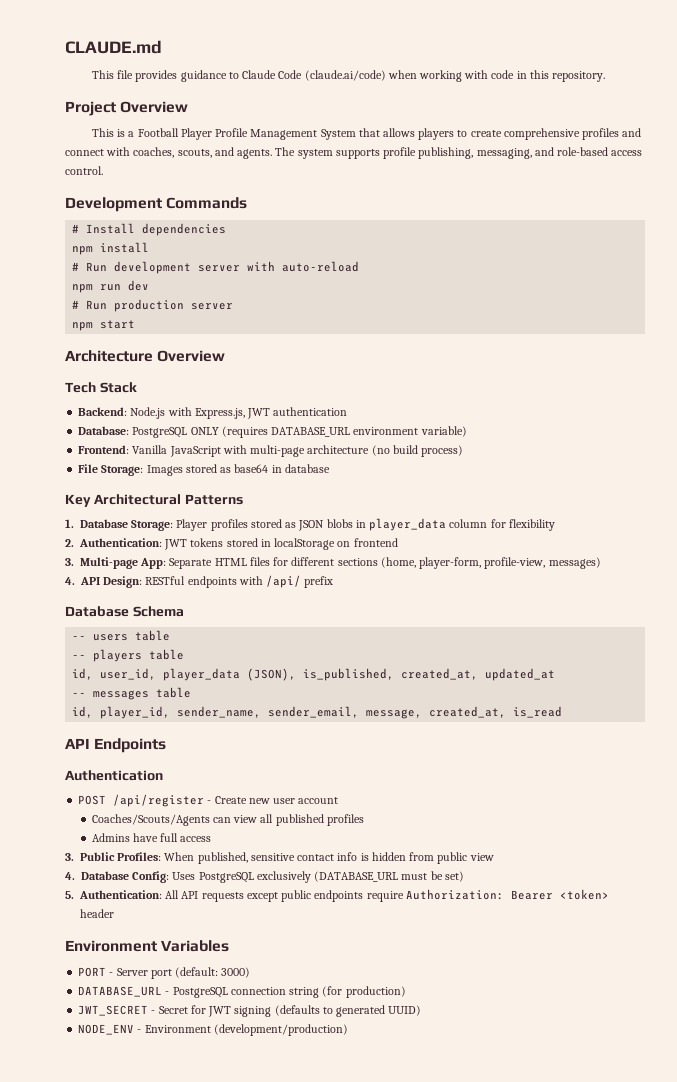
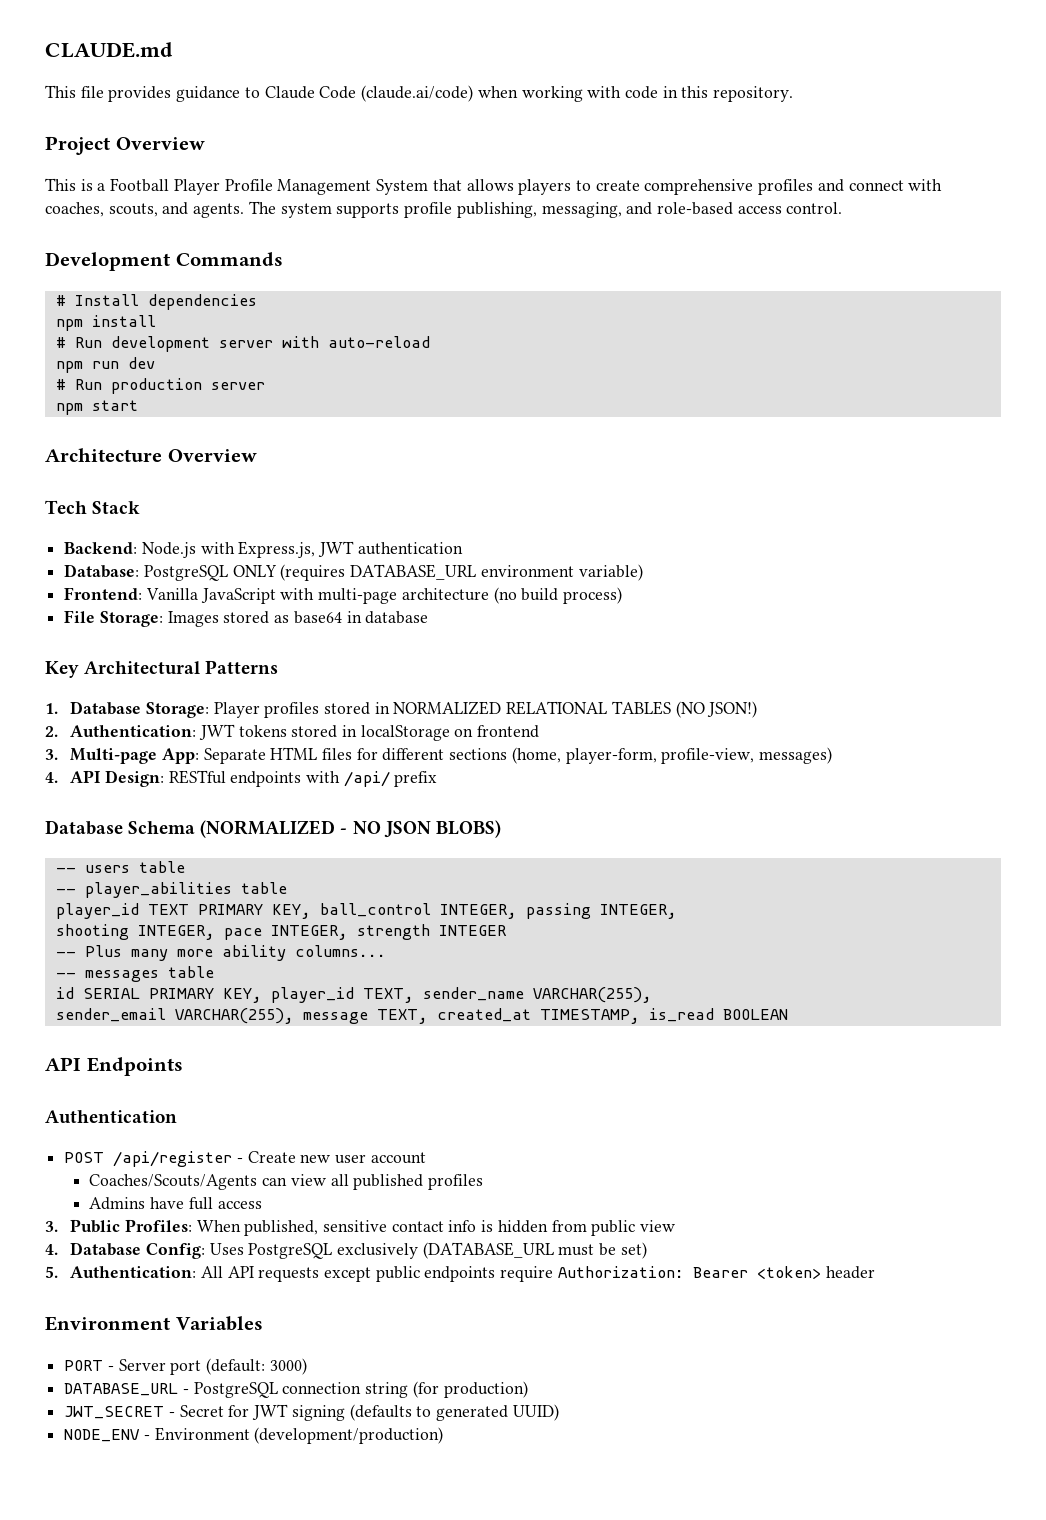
- 1. Database Storage: Player profiles stored as JSON blobs in player_data column for flexibility
+ 1. Database Storage: Player profiles stored in NORMALIZED RELATIONAL TABLES (NO JSON!)
- Database Schema
+ Database Schema (NORMALIZED - NO JSON BLOBS)
- -- players table
- id, user_id, player_data (JSON), is_published, created_at, updated_at
+ -- player_abilities table
+ player_id TEXT PRIMARY KEY, ball_control INTEGER, passing INTEGER,
+ shooting INTEGER, pace INTEGER, strength INTEGER
+ -- Plus many more ability columns...
  -- messages table
- id, player_id, sender_name, sender_email, message, created_at, is_read
+ id SERIAL PRIMARY KEY, player_id TEXT, sender_name VARCHAR(255),
+ sender_email VARCHAR(255), message TEXT, created_at TIMESTAMP, is_read BOOLEAN

